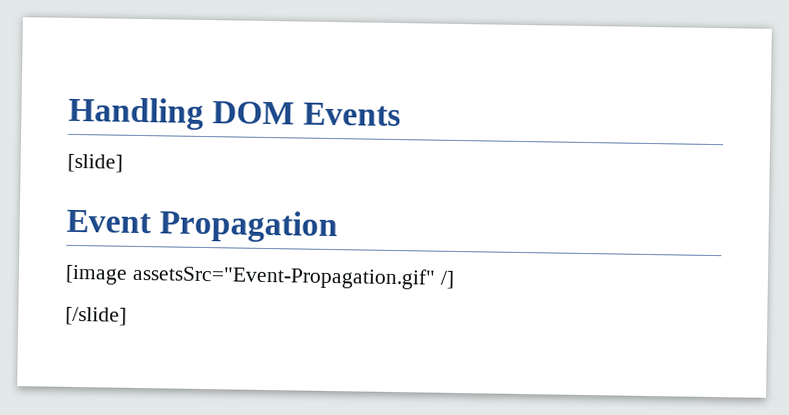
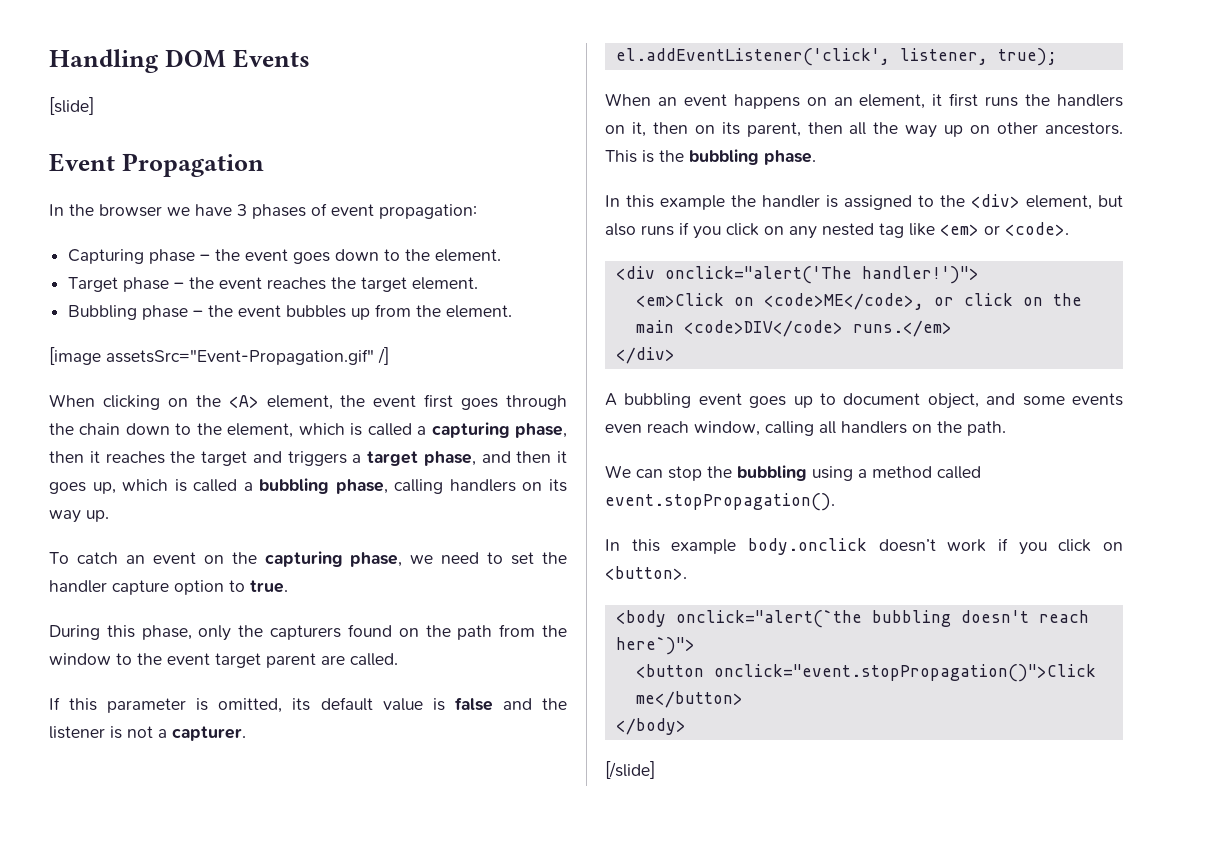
+ In the browser we have 3 phases of event propagation:
+ Capturing phase – the event goes down to the element.
+ Target phase – the event reaches the target element.
+ Bubbling phase – the event bubbles up from the element.
  [image assetsSrc="Event-Propagation.gif" /]
+ When clicking on the <A> element, the event first goes through the chain down to the element, which is called a capturing phase, then it reaches the target and triggers a target phase, and then it goes up, which is called a bubbling phase, calling handlers on its way up.
+ To catch an event on the capturing phase, we need to set the handler capture option to true.
+ During this phase, only the capturers found on the path from the window to the event target parent are called.
+ If this parameter is omitted, its default value is false and the listener is not a capturer.
+ el.addEventListener('click', listener, true);
+ When an event happens on an element, it first runs the handlers on it, then on its parent, then all the way up on other ancestors. This is the bubbling phase.
+ In this example the handler is assigned to the <div> element, but also runs if you click on any nested tag like <em> or <code>.
+ <div onclick="alert('The handler!')">
+ <em>Click on <code>ME</code>, or click on the main <code>DIV</code> runs.</em>
+ </div>
+ A bubbling event goes up to document object, and some events even reach window, calling all handlers on the path.
+ We can stop the bubbling using a method called event.stopPropagation().
+ In this example body.onclick doesn’t work if you click on <button>.
+ <body onclick="alert(`the bubbling doesn't reach here`)">
+ <button onclick="event.stopPropagation()">Click me</button>
+ </body>

